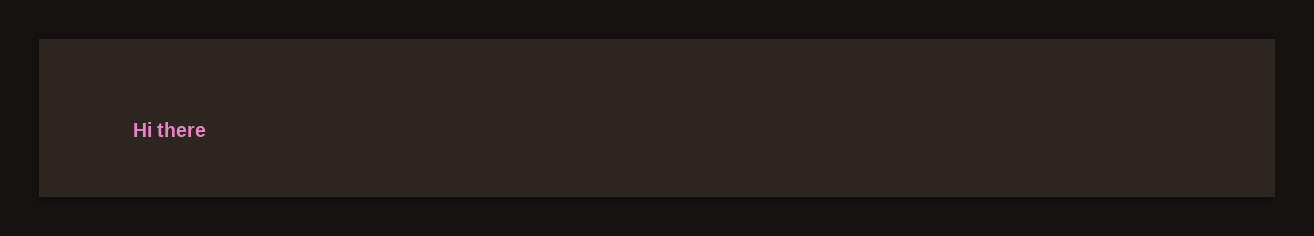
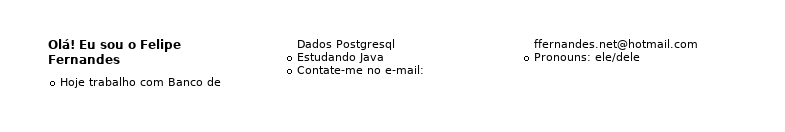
- Hi there
+ Olá! Eu sou o Felipe Fernandes
+ Hoje trabalho com Banco de Dados Postgresql
+ Estudando Java
+ Contate-me no e-mail: ffernandes.net@hotmail.com
+ Pronouns: ele/dele

